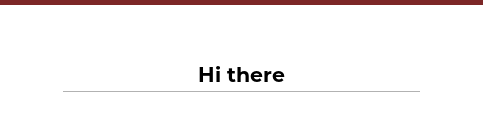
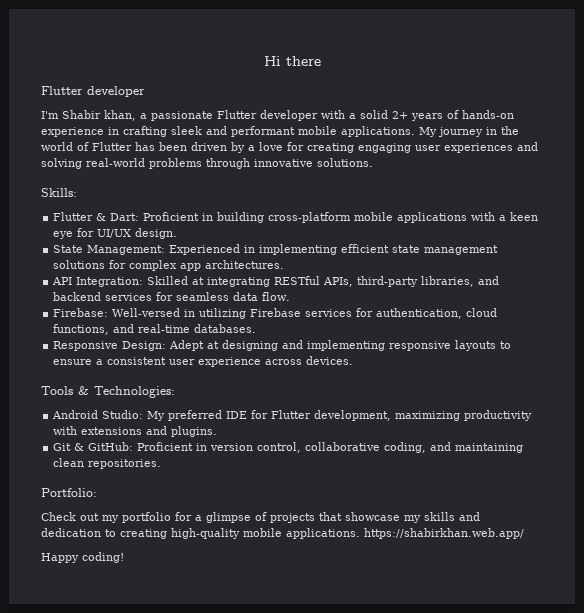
  Hi there
+ Flutter developer
+ I'm Shabir khan, a passionate Flutter developer with a solid 2+ years of hands-on experience in crafting sleek and performant mobile applications. My journey in the world of Flutter has been driven by a love for creating engaging user experiences and solving real-world problems through innovative solutions.
+ Skills:
+ Flutter & Dart: Proficient in building cross-platform mobile applications with a keen eye for UI/UX design.
+ State Management: Experienced in implementing efficient state management solutions for complex app architectures.
+ API Integration: Skilled at integrating RESTful APIs, third-party libraries, and backend services for seamless data flow.
+ Firebase: Well-versed in utilizing Firebase services for authentication, cloud functions, and real-time databases.
+ Responsive Design: Adept at designing and implementing responsive layouts to ensure a consistent user experience across devices.
+ Tools & Technologies:
+ Android Studio: My preferred IDE for Flutter development, maximizing productivity with extensions and plugins.
+ Git & GitHub: Proficient in version control, collaborative coding, and maintaining clean repositories.
+ Portfolio:
+ Check out my portfolio for a glimpse of projects that showcase my skills and dedication to creating high-quality mobile applications. https://shabirkhan.web.app/
+ Happy coding!

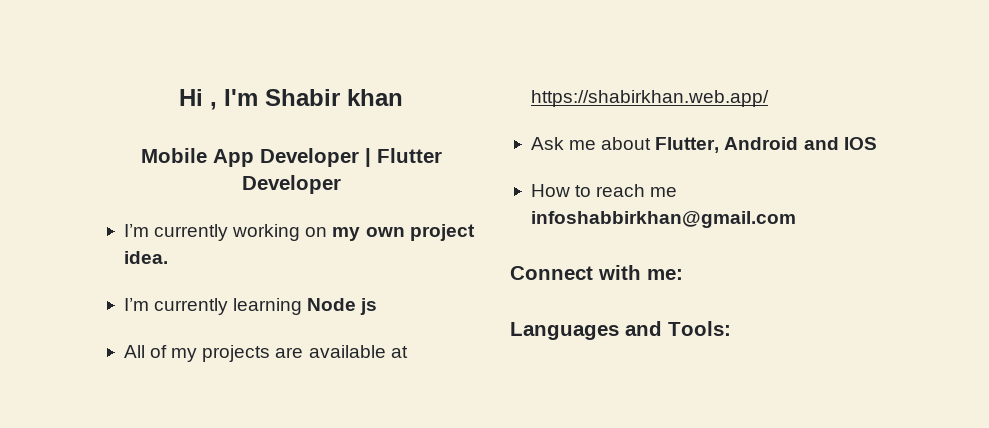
- Hi there
- Flutter developer
- I'm Shabir khan, a passionate Flutter developer with a solid 2+ years of hands-on experience in crafting sleek and performant mobile applications. My journey in the world of Flutter has been driven by a love for creating engaging user experiences and solving real-world problems through innovative solutions.
- Skills:
- Flutter & Dart: Proficient in building cross-platform mobile applications with a keen eye for UI/UX design.
- State Management: Experienced in implementing efficient state management solutions for complex app architectures.
- API Integration: Skilled at integrating RESTful APIs, third-party libraries, and backend services for seamless data flow.
- Firebase: Well-versed in utilizing Firebase services for authentication, cloud functions, and real-time databases.
- Responsive Design: Adept at designing and implementing responsive layouts to ensure a consistent user experience across devices.
- Tools & Technologies:
- Android Studio: My preferred IDE for Flutter development, maximizing productivity with extensions and plugins.
- Git & GitHub: Proficient in version control, collaborative coding, and maintaining clean repositories.
- Portfolio:
- Check out my portfolio for a glimpse of projects that showcase my skills and dedication to creating high-quality mobile applications. https://shabirkhan.web.app/
- Happy coding!
+ Hi , I'm Shabir khan
+ Mobile App Developer | Flutter Developer
+ I’m currently working on my own project idea.
+ I’m currently learning Node js
+ All of my projects are available at https://shabirkhan.web.app/
+ Ask me about Flutter, Android and IOS
+ How to reach me infoshabbirkhan@gmail.com
+ Connect with me:
+ Languages and Tools:

